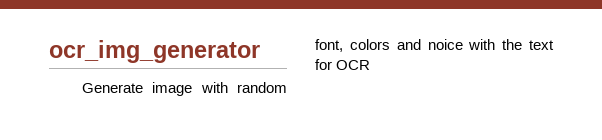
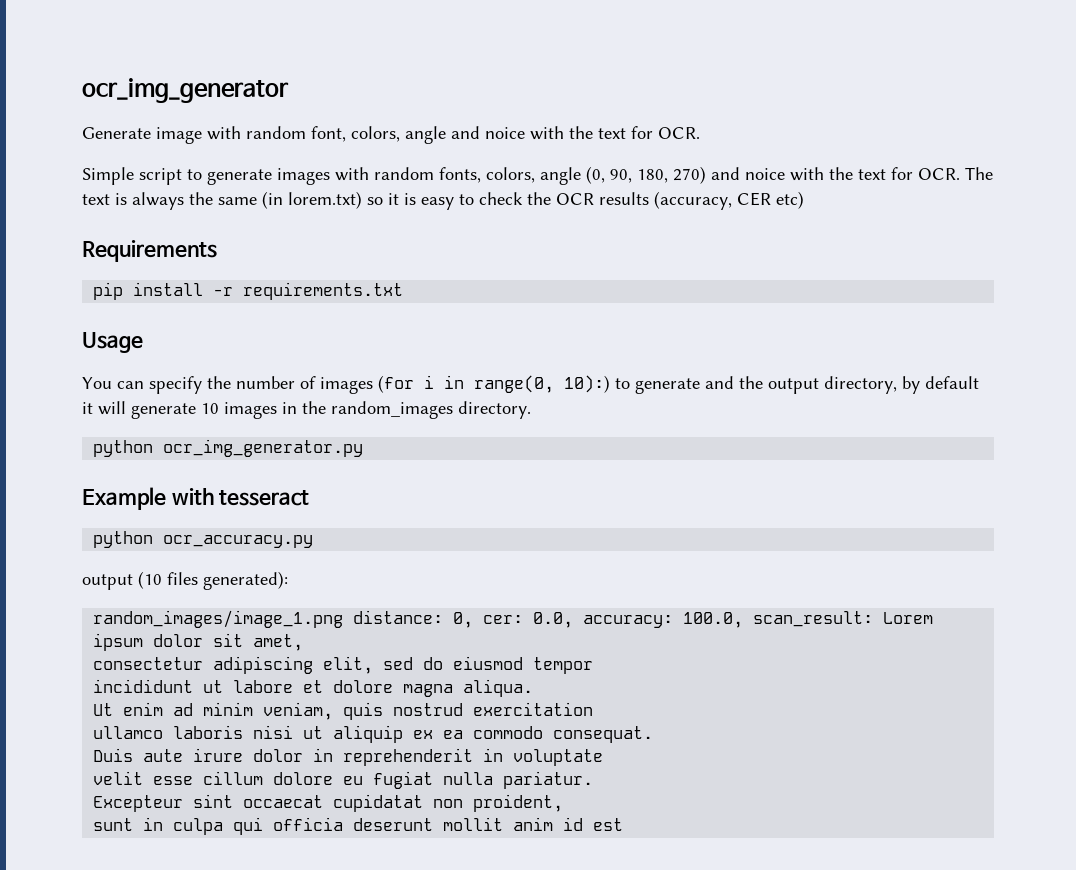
- Generate image with random font, colors and noice with the text for OCR
+ Generate image with random font, colors, angle and noice with the text for OCR.
+ Simple script to generate images with random fonts, colors, angle (0, 90, 180, 270) and noice with the text for OCR. The text is always the same (in lorem.txt) so it is easy to check the OCR results (accuracy, CER etc)
+ Requirements
+ pip install -r requirements.txt
+ Usage
+ You can specify the number of images (for i in range(0, 10):) to generate and the output directory, by default it will generate 10 images in the random_images directory.
+ python ocr_img_generator.py
+ Example with tesseract
+ python ocr_accuracy.py
+ output (10 files generated):
+ random_images/image_1.png distance: 0, cer: 0.0, accuracy: 100.0, scan_result: Lorem ipsum dolor sit amet,
+ consectetur adipiscing elit, sed do eiusmod tempor
+ incididunt ut labore et dolore magna aliqua.
+ Ut enim ad minim veniam, quis nostrud exercitation
+ ullamco laboris nisi ut aliquip ex ea commodo consequat.
+ Duis aute irure dolor in reprehenderit in voluptate
+ velit esse cillum dolore eu fugiat nulla pariatur.
+ Excepteur sint occaecat cupidatat non proident,
+ sunt in culpa qui officia deserunt mollit anim id est

